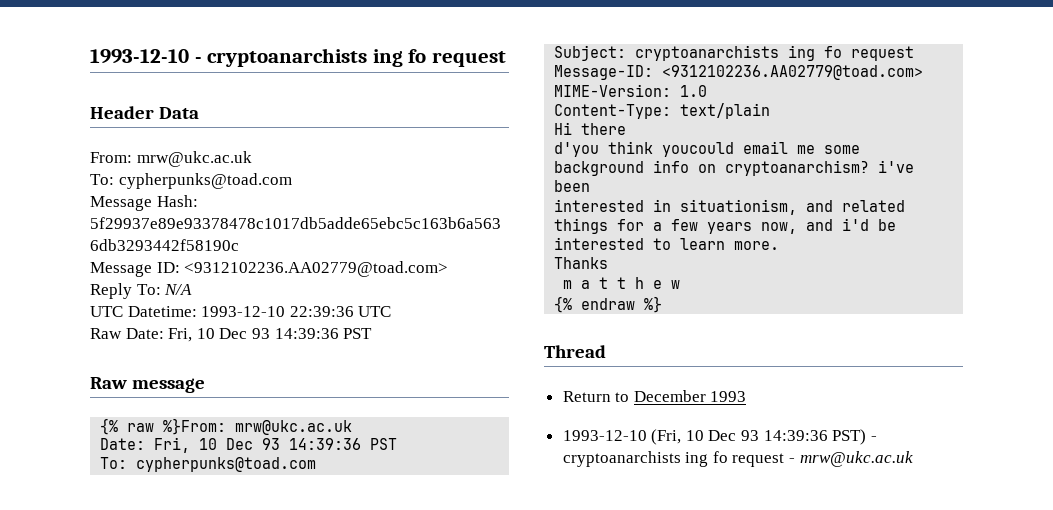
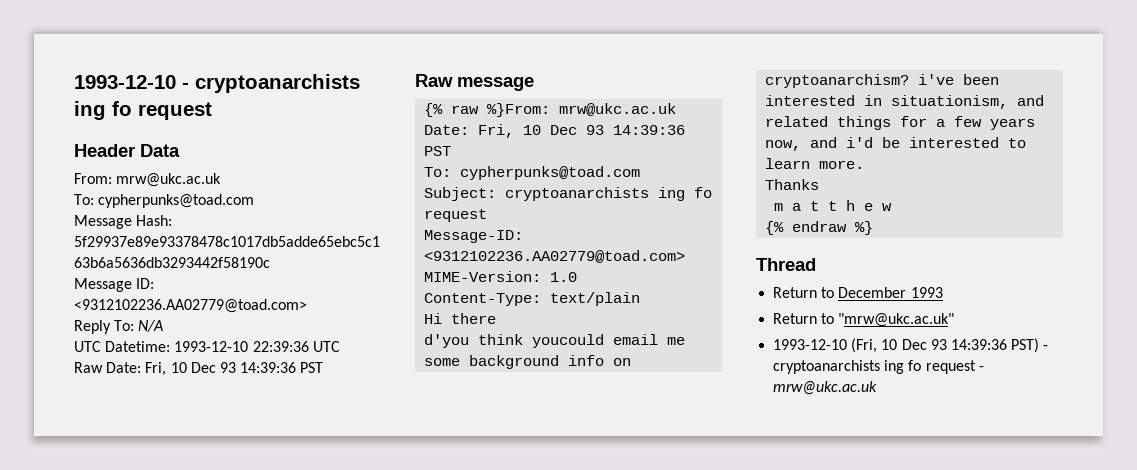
+ Return to "mrw@ukc.ac.uk"

